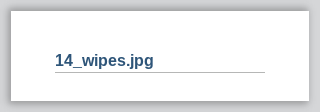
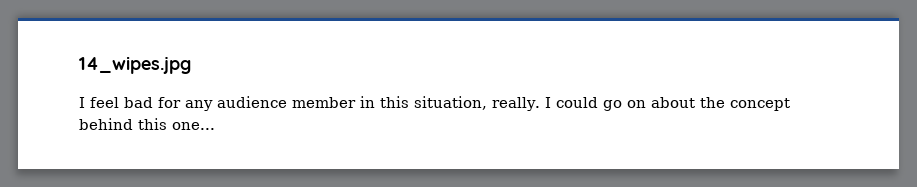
+ I feel bad for any audience member in this situation, really. I could go on about the concept behind this one...

